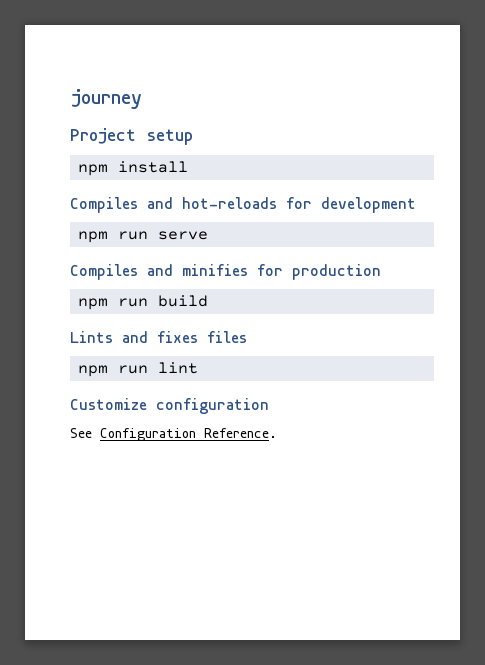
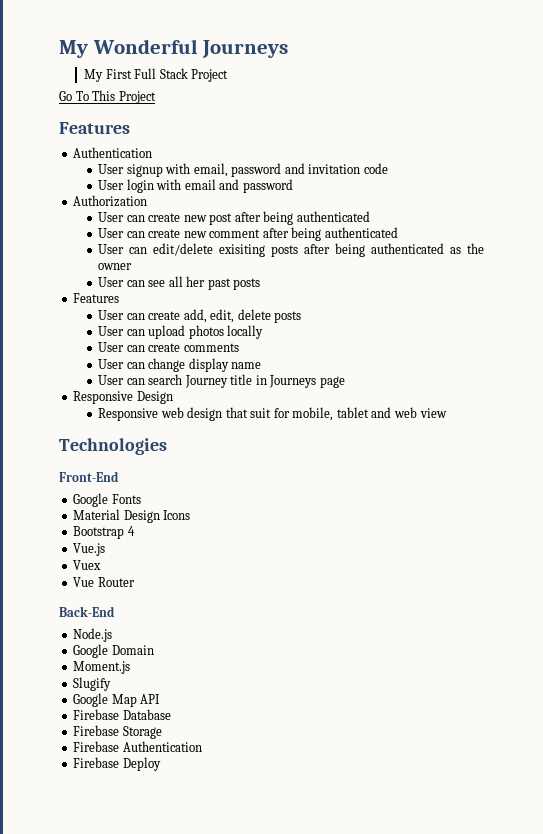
- journey
- Project setup
- npm install
- Compiles and hot-reloads for development
- npm run serve
- Compiles and minifies for production
- npm run build
- Lints and fixes files
- npm run lint
- Customize configuration
- See Configuration Reference.
+ My Wonderful Journeys
+ My First Full Stack Project
+ Go To This Project
+ Features
+ Authentication
+ User signup with email, password and invitation code
+ User login with email and password
+ Authorization
+ User can create new post after being authenticated
+ User can create new comment after being authenticated
+ User can edit/delete exisiting posts after being authenticated as the owner
+ User can see all her past posts
+ Features
+ User can create add, edit, delete posts
+ User can upload photos locally
+ User can create comments
+ User can change display name
+ User can search Journey title in Journeys page
+ Responsive Design
+ Responsive web design that suit for mobile, tablet and web view
+ Technologies
+ Front-End
+ Google Fonts
+ Material Design Icons
+ Bootstrap 4
+ Vue.js
+ Vuex
+ Vue Router
+ Back-End
+ Node.js
+ Google Domain
+ Moment.js
+ Slugify
+ Google Map API
+ Firebase Database
+ Firebase Storage
+ Firebase Authentication
+ Firebase Deploy

